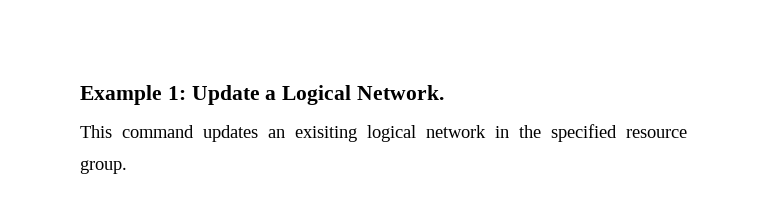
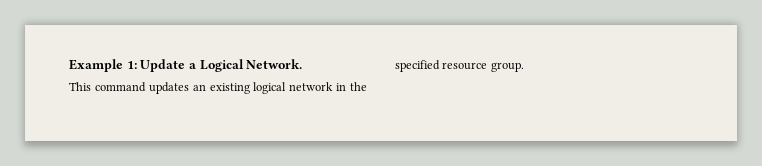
- This command updates an exisiting logical network in the specified resource group.
+ This command updates an existing logical network in the specified resource group.

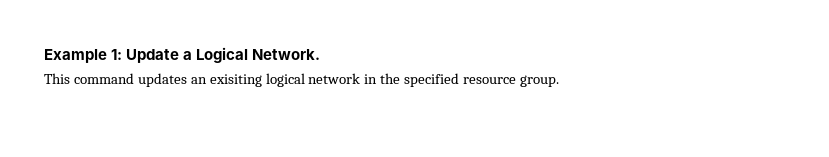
- This command updates an existing logical network in the specified resource group.
+ This command updates an exisiting logical network in the specified resource group.

